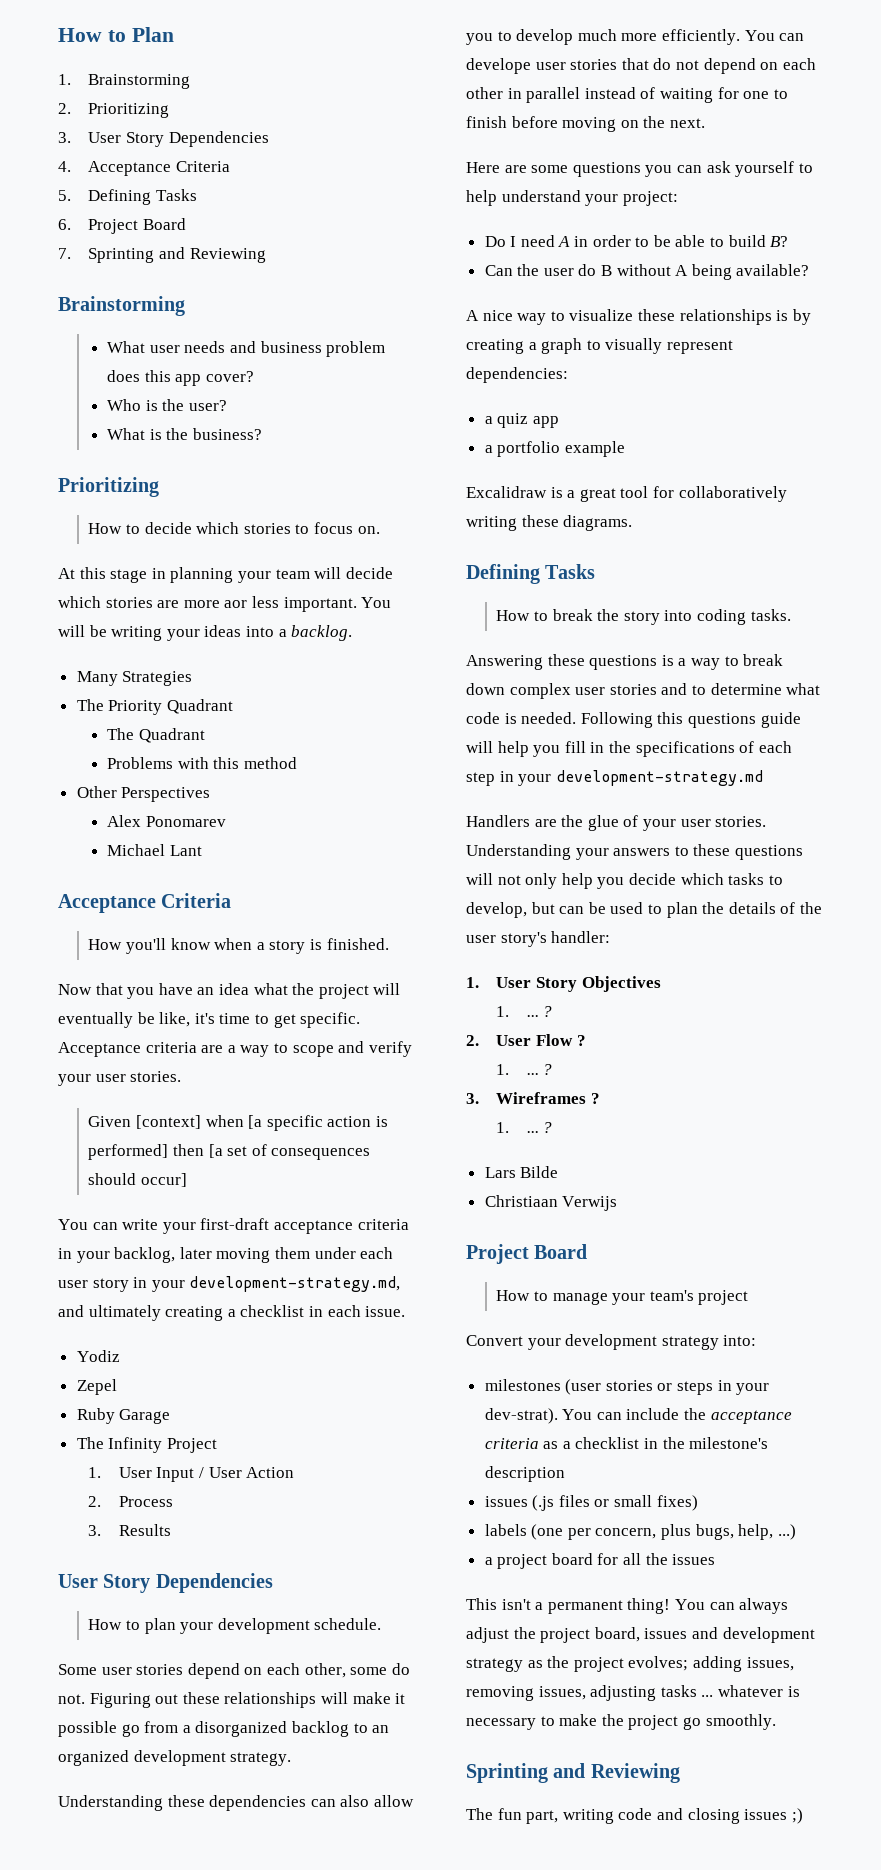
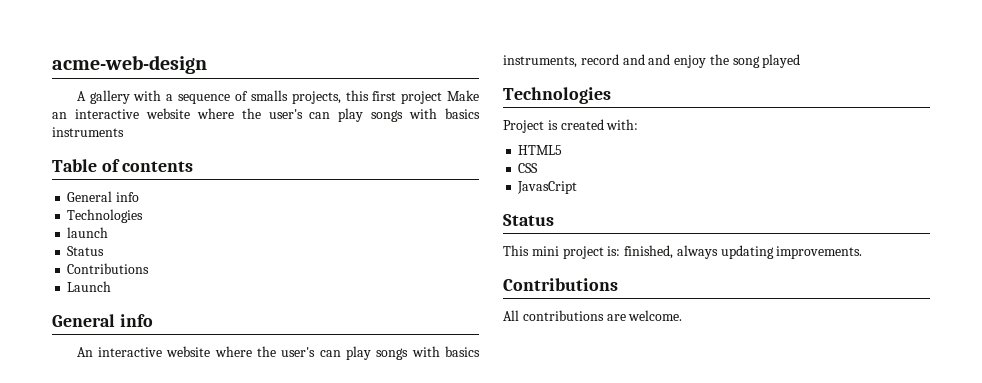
- How to Plan
- 1. Brainstorming
- 2. Prioritizing
- 3. User Story Dependencies
- 4. Acceptance Criteria
- 5. Defining Tasks
- 6. Project Board
- 7. Sprinting and Reviewing
- Brainstorming
- What user needs and business problem does this app cover?
- Who is the user?
- What is the business?
- Prioritizing
- How to decide which stories to focus on.
- At this stage in planning your team will decide which stories are more aor less important. You will be writing your ideas into a backlog.
- Many Strategies
- The Priority Quadrant
- The Quadrant
- Problems with this method
- Other Perspectives
- Alex Ponomarev
- Michael Lant
- Acceptance Criteria
- How you'll know when a story is finished.
- Now that you have an idea what the project will eventually be like, it's time to get specific. Acceptance criteria are a way to scope and verify your user stories.
- Given [context] when [a specific action is performed] then [a set of consequences should occur]
- You can write your first-draft acceptance criteria in your backlog, later moving them under each user story in your development-strategy.md, and ultimately creating a checklist in each issue.
- Yodiz
- Zepel
- Ruby Garage
- The Infinity Project
- 1. User Input / User Action
- 2. Process
- 3. Results
- User Story Dependencies
- How to plan your development schedule.
- Some user stories depend on each other, some do not. Figuring out these relationships will make it possible go from a disorganized backlog to an organized development strategy.
- Understanding these dependencies can also allow you to develop much more efficiently. You can develope user stories that do not depend on each other in parallel instead of waiting for one to finish before moving on the next.
- Here are some questions you can ask yourself to help understand your project:
- Do I need A in order to be able to build B?
- Can the user do B without A being available?
- A nice way to visualize these relationships is by creating a graph to visually represent dependencies:
- a quiz app
- a portfolio example
- Excalidraw is a great tool for collaboratively writing these diagrams.
- Defining Tasks
- How to break the story into coding tasks.
- Answering these questions is a way to break down complex user stories and to determine what code is needed. Following this questions guide will help you fill in the specifications of each step in your development-strategy.md
- Handlers are the glue of your user stories. Understanding your answers to these questions will not only help you decide which tasks to develop, but can be used to plan the details of the user story's handler:
- 1. User Story Objectives
- 1. ... ?
- 2. User Flow ?
- 1. ... ?
- 3. Wireframes ?
- 1. ... ?
- Lars Bilde
- Christiaan Verwijs
- Project Board
- How to manage your team's project
- Convert your development strategy into:
- milestones (user stories or steps in your dev-strat). You can include the acceptance criteria as a checklist in the milestone's description
- issues (.js files or small fixes)
- labels (one per concern, plus bugs, help, ...)
- a project board for all the issues
- This isn't a permanent thing! You can always adjust the project board, issues and development strategy as the project evolves; adding issues, removing issues, adjusting tasks ... whatever is necessary to make the project go smoothly.
- Sprinting and Reviewing
- The fun part, writing code and closing issues ;)
+ acme-web-design
+ A gallery with a sequence of smalls projects, this first project Make an interactive website where the user's can play songs with basics instruments
+ Table of contents
+ General info
+ Technologies
+ launch
+ Status
+ Contributions
+ Launch
+ General info
+ An interactive website where the user's can play songs with basics instruments, record and and enjoy the song played
+ Technologies
+ Project is created with:
+ HTML5
+ CSS
+ JavasCript
+ Status
+ This mini project is: finished, always updating improvements.
+ Contributions
+ All contributions are welcome.

